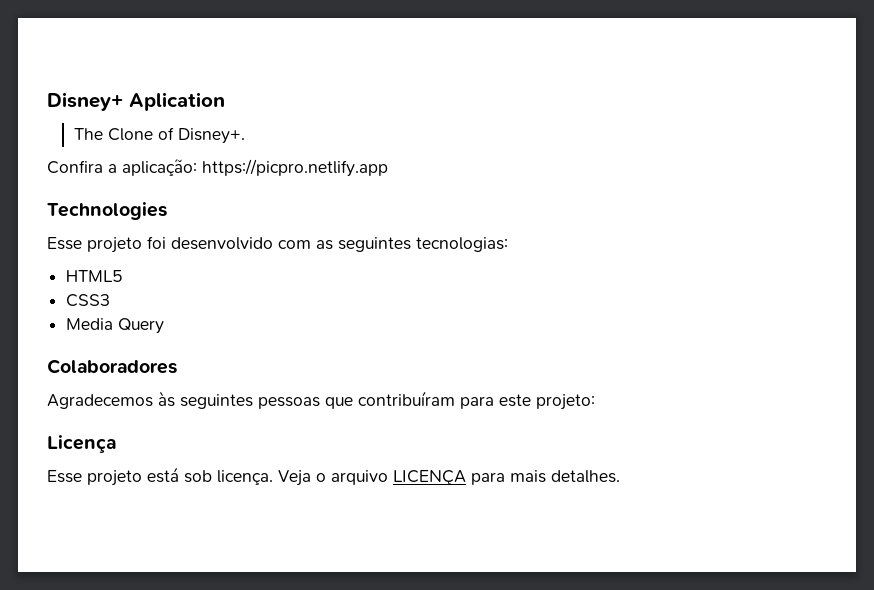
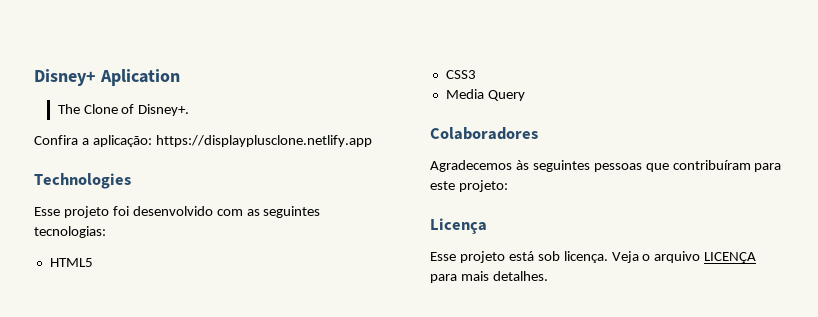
- Confira a aplicação: https://picpro.netlify.app
+ Confira a aplicação: https://displayplusclone.netlify.app

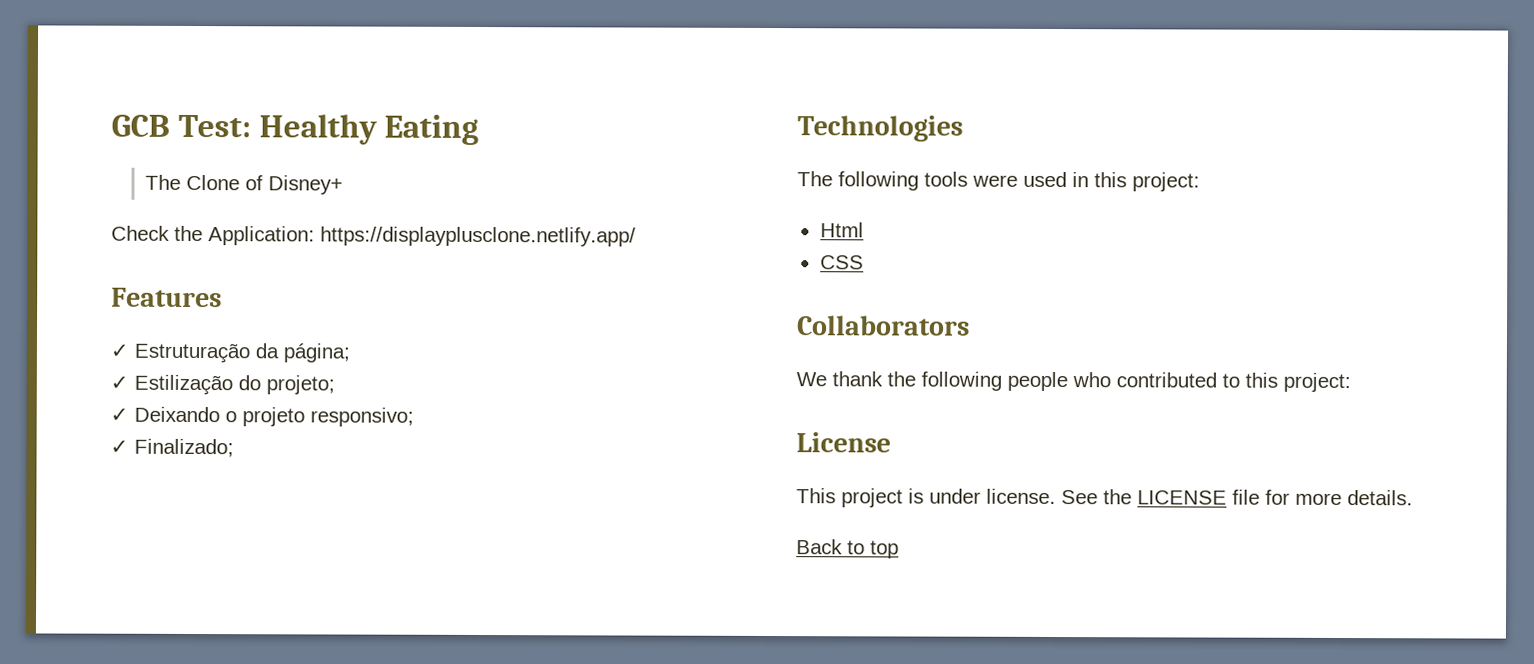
- Disney+ Aplication
+ GCB Test: Healthy Eating
- The Clone of Disney+.
- Confira a aplicação: https://displayplusclone.netlify.app
+ The Clone of Disney+
+ Check the Application: https://displayplusclone.netlify.app/
+ Features
+ ✓ Estruturação da página;
+ ✓ Estilização do projeto;
+ ✓ Deixando o projeto responsivo;
+ ✓ Finalizado;
  Technologies
- Esse projeto foi desenvolvido com as seguintes tecnologias:
- HTML5
- CSS3
- Media Query
- Colaboradores
- Agradecemos às seguintes pessoas que contribuíram para este projeto:
- Licença
- Esse projeto está sob licença. Veja o arquivo LICENÇA para mais detalhes.
+ The following tools were used in this project:
+ Html
+ CSS
+ Collaborators
+ We thank the following people who contributed to this project:
+ License
+ This project is under license. See the LICENSE file for more details.
+ Back to top

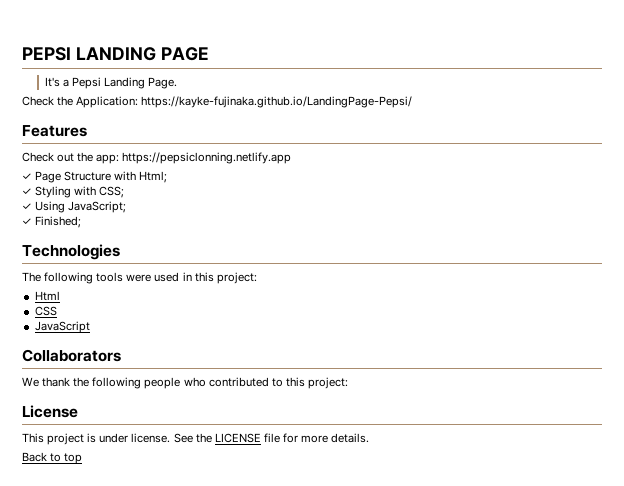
- GCB Test: Healthy Eating
- The Clone of Disney+
+ PEPSI LANDING PAGE
+ It's a Pepsi Landing Page.
- Check the Application: https://displayplusclone.netlify.app/
+ Check the Application: https://kayke-fujinaka.github.io/LandingPage-Pepsi/
- ✓ Estruturação da página;
- ✓ Estilização do projeto;
- ✓ Deixando o projeto responsivo;
- ✓ Finalizado;
+ Check out the app: https://pepsiclonning.netlify.app
+ ✓ Page Structure with Html;
+ ✓ Styling with CSS;
+ ✓ Using JavaScript;
+ ✓ Finished;
+ JavaScript

